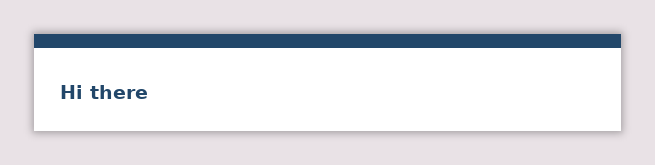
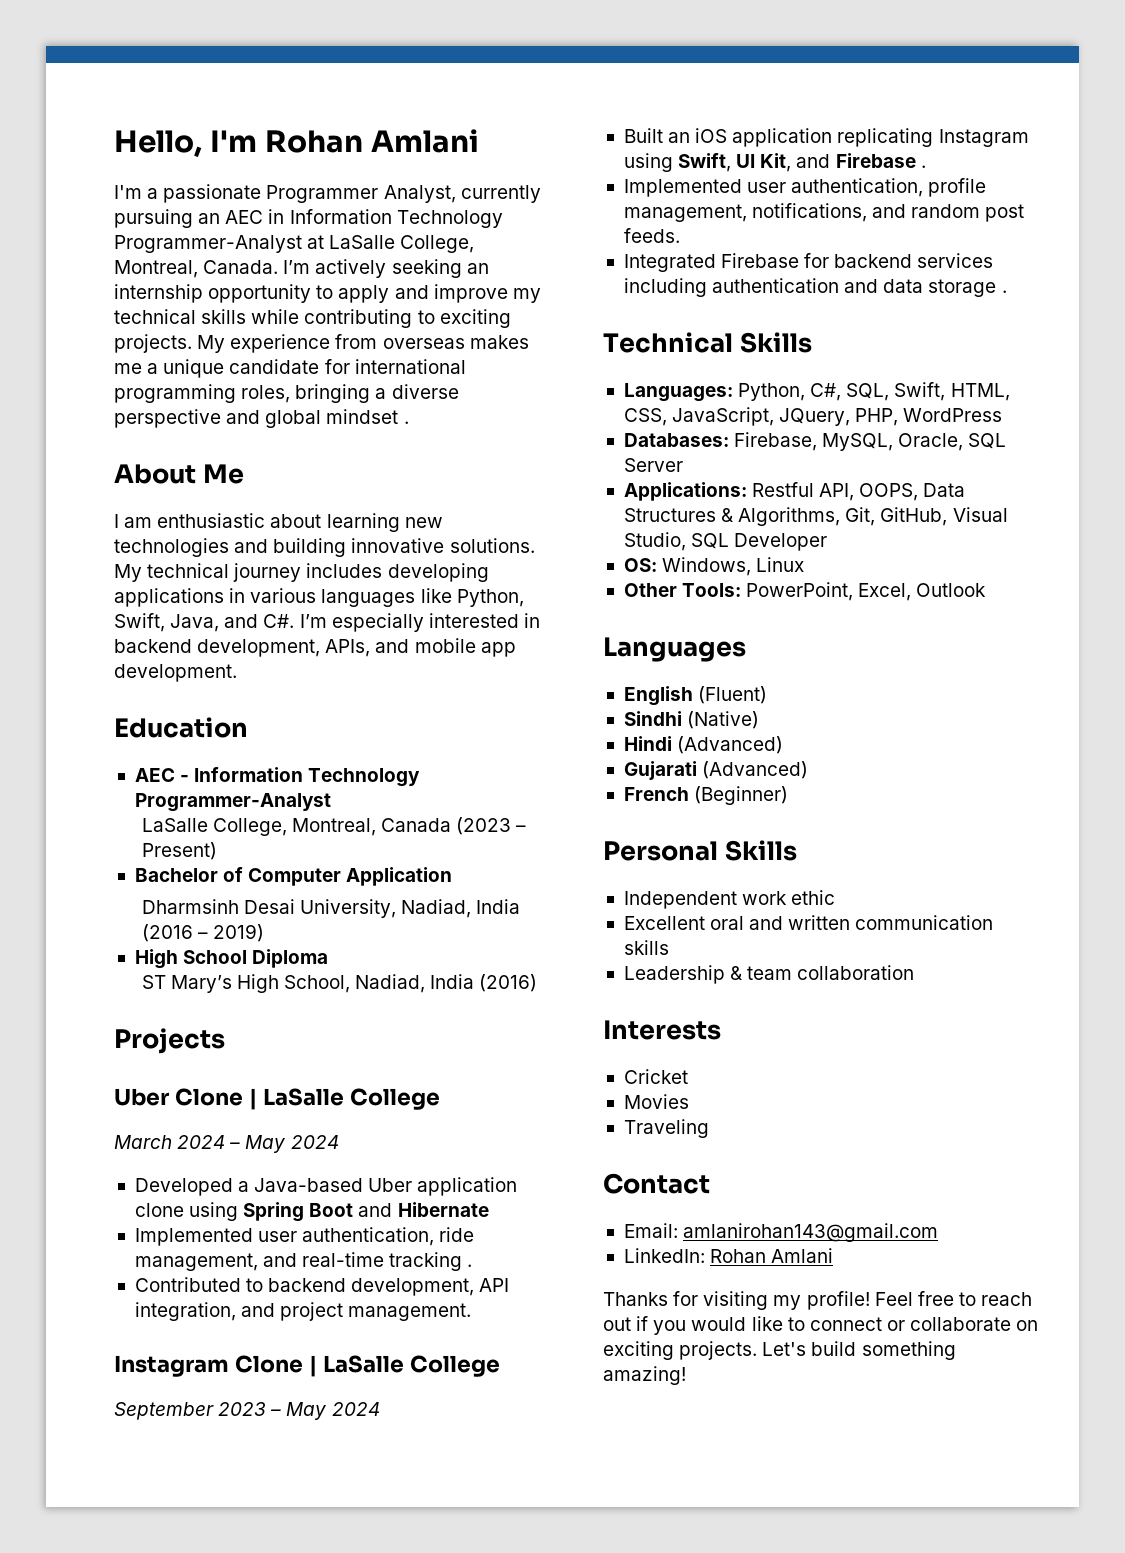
- Hi there
+ Hello, I'm Rohan Amlani
+ I'm a passionate Programmer Analyst, currently pursuing an AEC in Information Technology Programmer-Analyst at LaSalle College, Montreal, Canada. I’m actively seeking an internship opportunity to apply and improve my technical skills while contributing to exciting projects. My experience from overseas makes me a unique candidate for international programming roles, bringing a diverse perspective and global mindset .
+ About Me
+ I am enthusiastic about learning new technologies and building innovative solutions. My technical journey includes developing applications in various languages like Python, Swift, Java, and C#. I’m especially interested in backend development, APIs, and mobile app development.
+ Education
+ AEC - Information Technology Programmer-Analyst
+ LaSalle College, Montreal, Canada (2023 – Present)
+ Bachelor of Computer Application
+ Dharmsinh Desai University, Nadiad, India (2016 – 2019)
+ High School Diploma
+ ST Mary’s High School, Nadiad, India (2016)
+ Projects
+ Uber Clone | LaSalle College
+ March 2024 – May 2024
+ Developed a Java-based Uber application clone using Spring Boot and Hibernate
+ Implemented user authentication, ride management, and real-time tracking .
+ Contributed to backend development, API integration, and project management.
+ Instagram Clone | LaSalle College
+ September 2023 – May 2024
+ Built an iOS application replicating Instagram using Swift, UI Kit, and Firebase .
+ Implemented user authentication, profile management, notifications, and random post feeds.
+ Integrated Firebase for backend services including authentication and data storage .
+ Technical Skills
+ Languages: Python, C#, SQL, Swift, HTML, CSS, JavaScript, JQuery, PHP, WordPress
+ Databases: Firebase, MySQL, Oracle, SQL Server
+ Applications: Restful API, OOPS, Data Structures & Algorithms, Git, GitHub, Visual Studio, SQL Developer
+ OS: Windows, Linux
+ Other Tools: PowerPoint, Excel, Outlook
+ Languages
+ English (Fluent)
+ Sindhi (Native)
+ Hindi (Advanced)
+ Gujarati (Advanced)
+ French (Beginner)
+ Personal Skills
+ Independent work ethic
+ Excellent oral and written communication skills
+ Leadership & team collaboration
+ Interests
+ Cricket
+ Movies
+ Traveling
+ Contact
+ Email: amlanirohan143@gmail.com
+ LinkedIn: Rohan Amlani
+ Thanks for visiting my profile! Feel free to reach out if you would like to connect or collaborate on exciting projects. Let's build something amazing!

